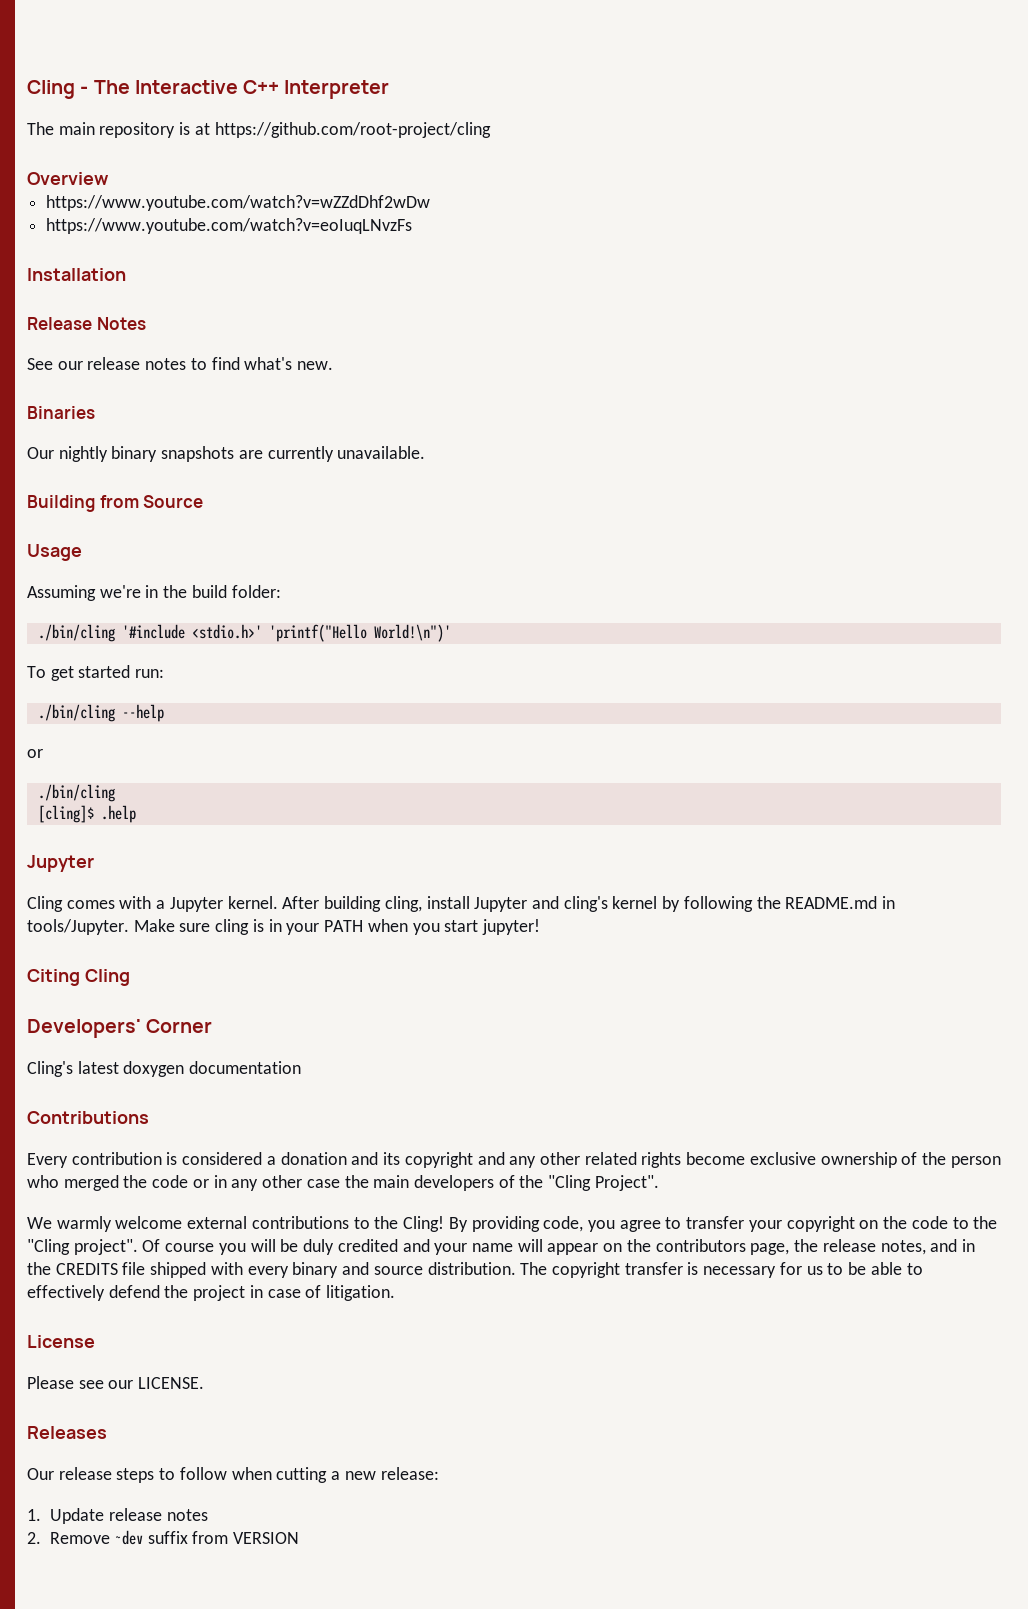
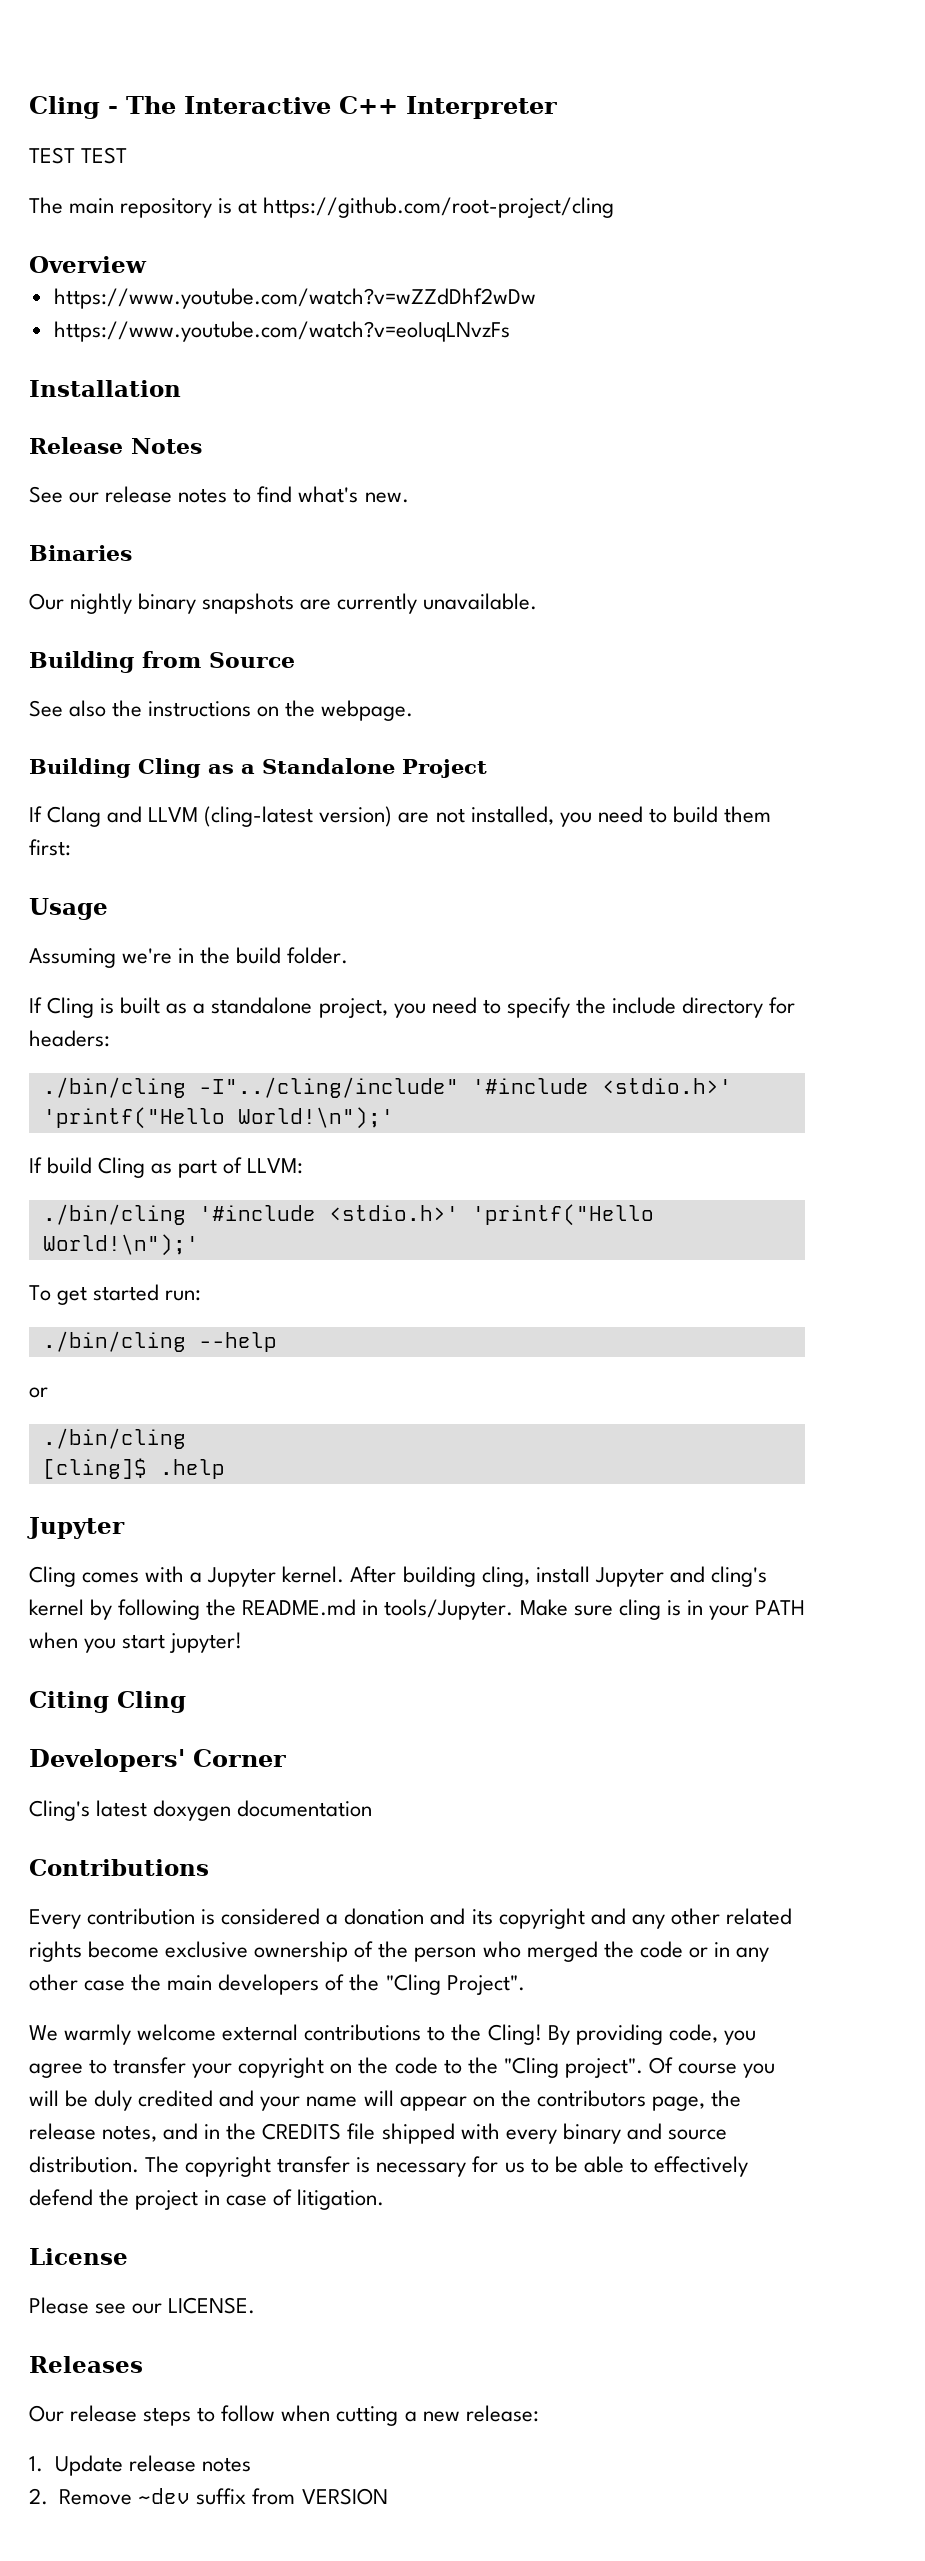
+ TEST TEST
+ See also the instructions on the webpage.
+ Building Cling as a Standalone Project
+ If Clang and LLVM (cling-latest version) are not installed, you need to build them first:
- Assuming we're in the build folder:
+ Assuming we're in the build folder.
+ If Cling is built as a standalone project, you need to specify the include directory for headers:
+ ./bin/cling -I"../cling/include" '#include <stdio.h>' 'printf("Hello World!\n");'
+ If build Cling as part of LLVM:
- ./bin/cling '#include <stdio.h>' 'printf("Hello World!\n")'
+ ./bin/cling '#include <stdio.h>' 'printf("Hello World!\n");'

